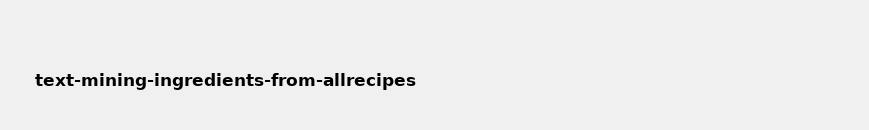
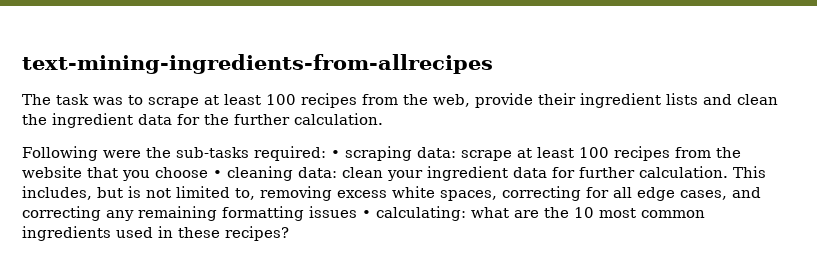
+ The task was to scrape at least 100 recipes from the web, provide their ingredient lists and clean the ingredient data for the further calculation.
+ Following were the sub-tasks required: • scraping data: scrape at least 100 recipes from the website that you choose • cleaning data: clean your ingredient data for further calculation. This includes, but is not limited to, removing excess white spaces, correcting for all edge cases, and correcting any remaining formatting issues • calculating: what are the 10 most common ingredients used in these recipes?

